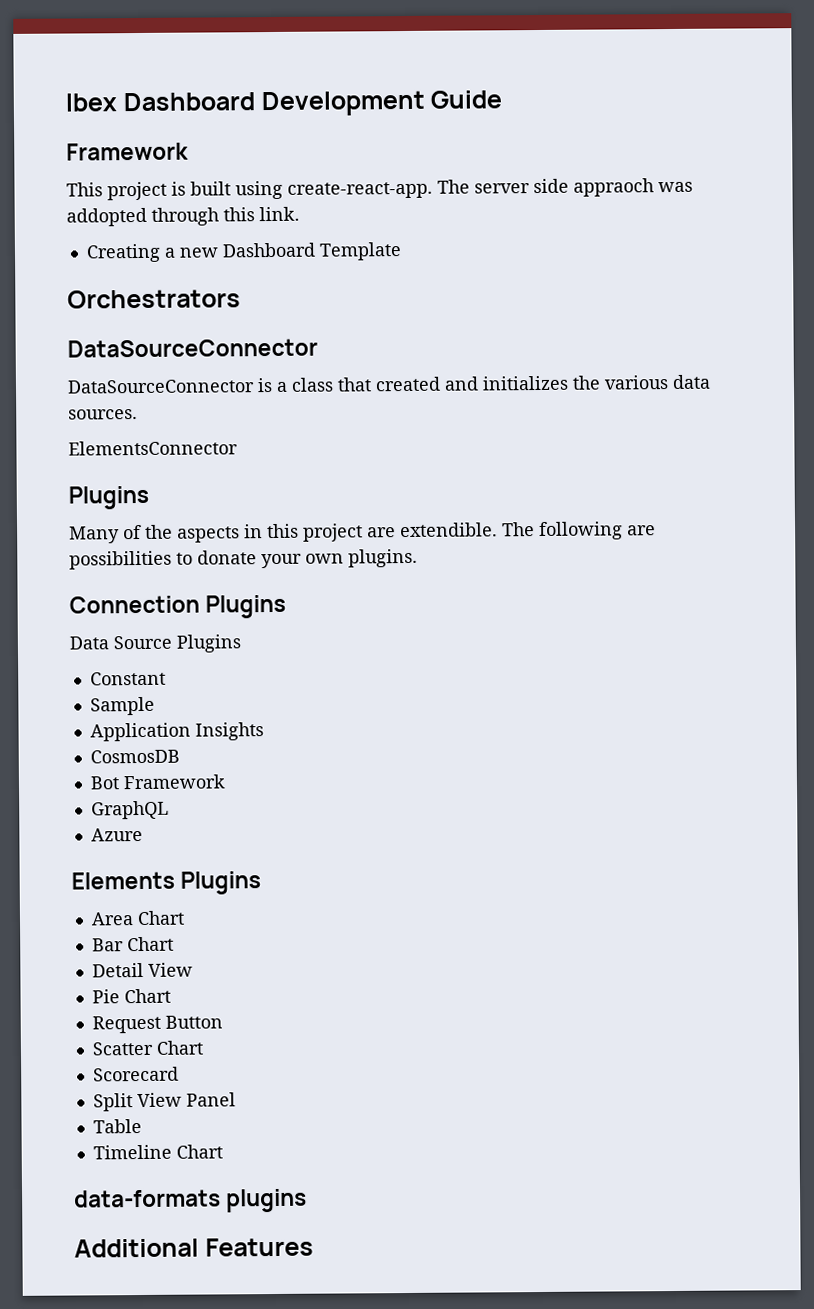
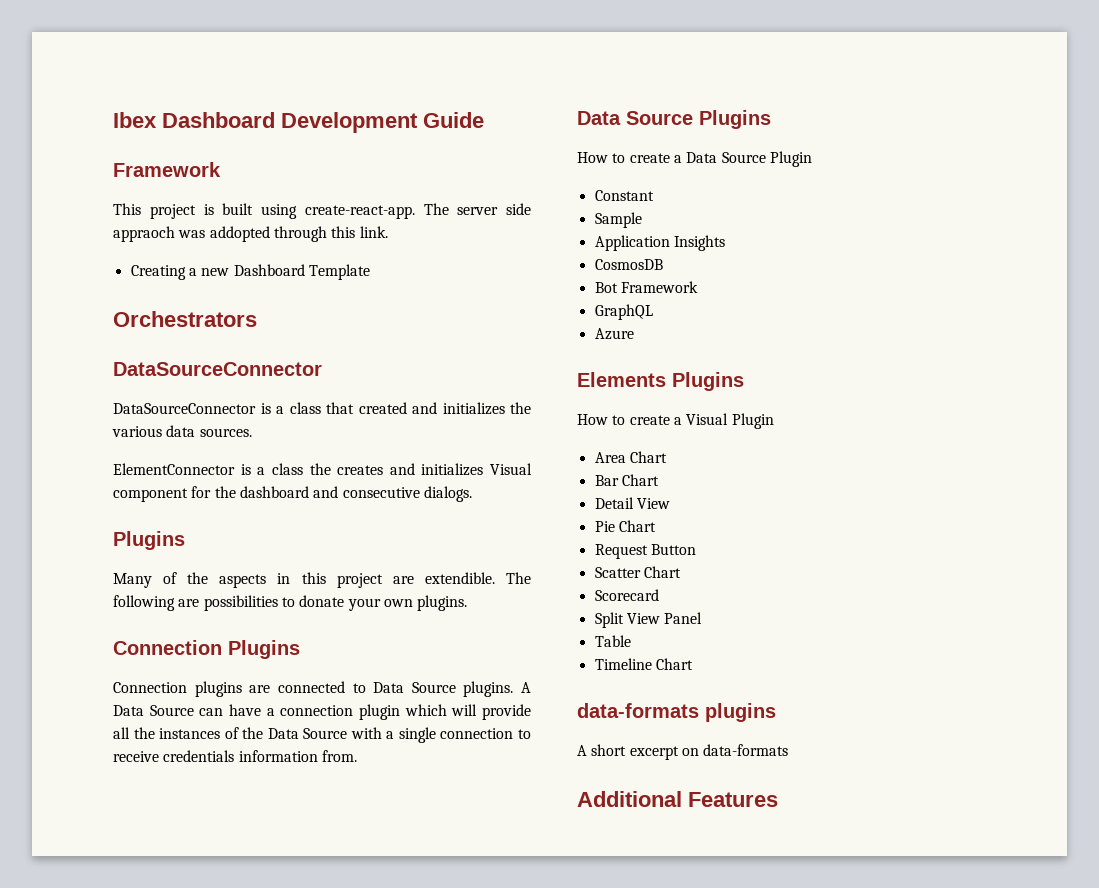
- ElementsConnector
+ ElementConnector is a class the creates and initializes Visual component for the dashboard and consecutive dialogs.
+ Connection plugins are connected to Data Source plugins. A Data Source can have a connection plugin which will provide all the instances of the Data Source with a single connection to receive credentials information from.
  Data Source Plugins
+ How to create a Data Source Plugin
+ How to create a Visual Plugin
+ A short excerpt on data-formats

